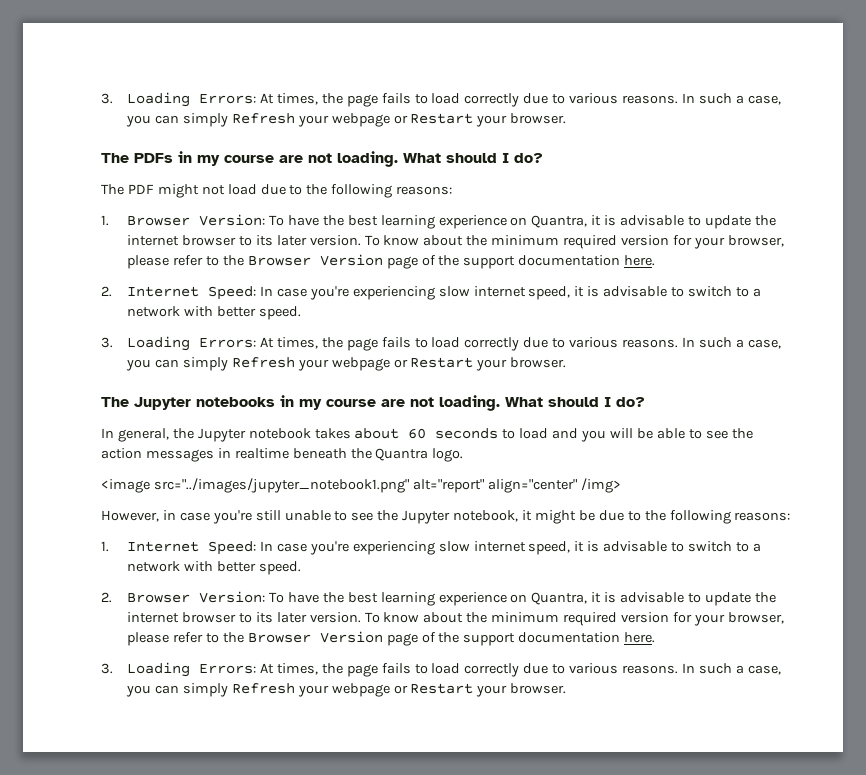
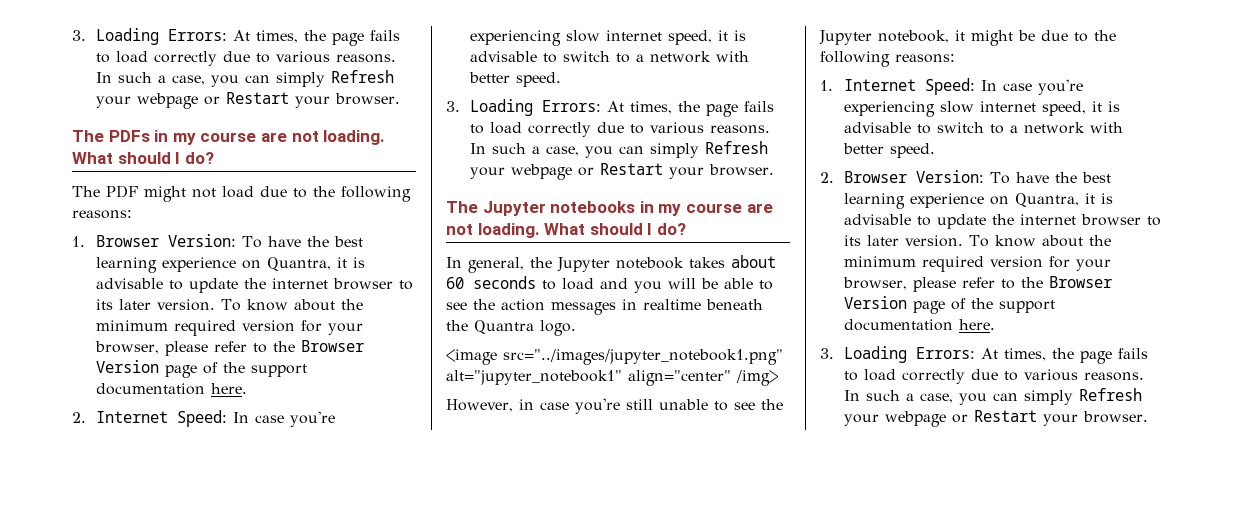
- <image src="../images/jupyter_notebook1.png" alt="report" align="center" /img>
+ <image src="../images/jupyter_notebook1.png" alt="jupyter_notebook1" align="center" /img>

